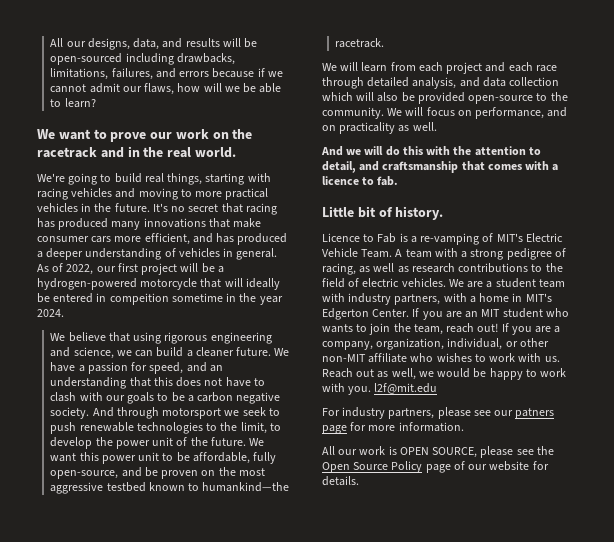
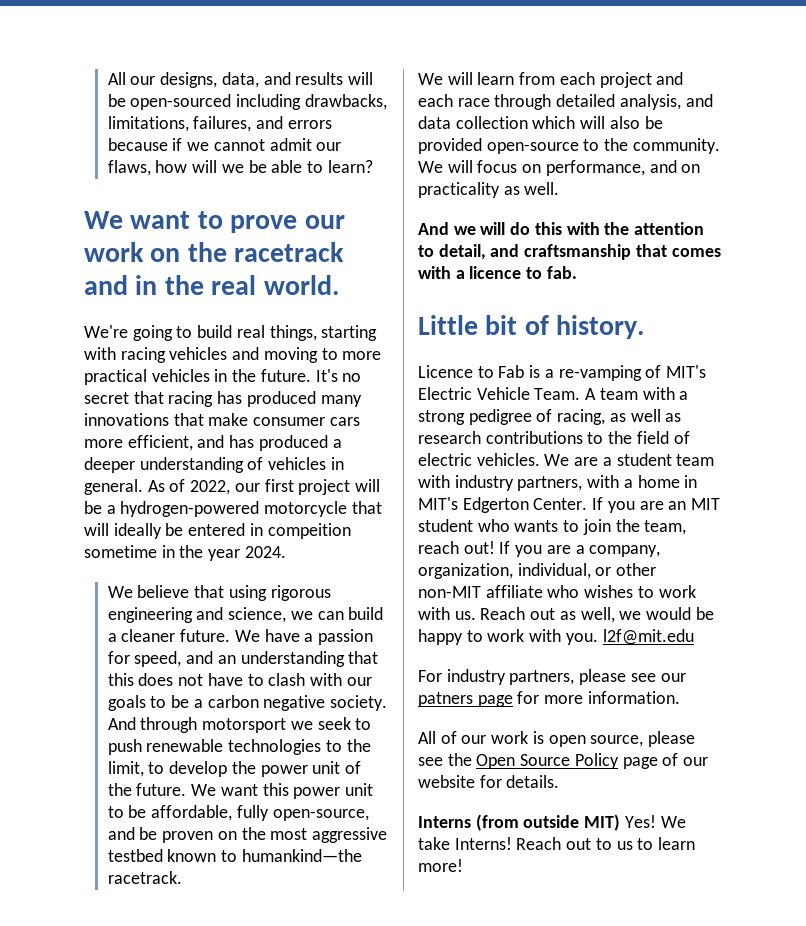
- All our work is OPEN SOURCE, please see the Open Source Policy page of our website for details.
+ All of our work is open source, please see the Open Source Policy page of our website for details.
+ Interns (from outside MIT) Yes! We take Interns! Reach out to us to learn more!

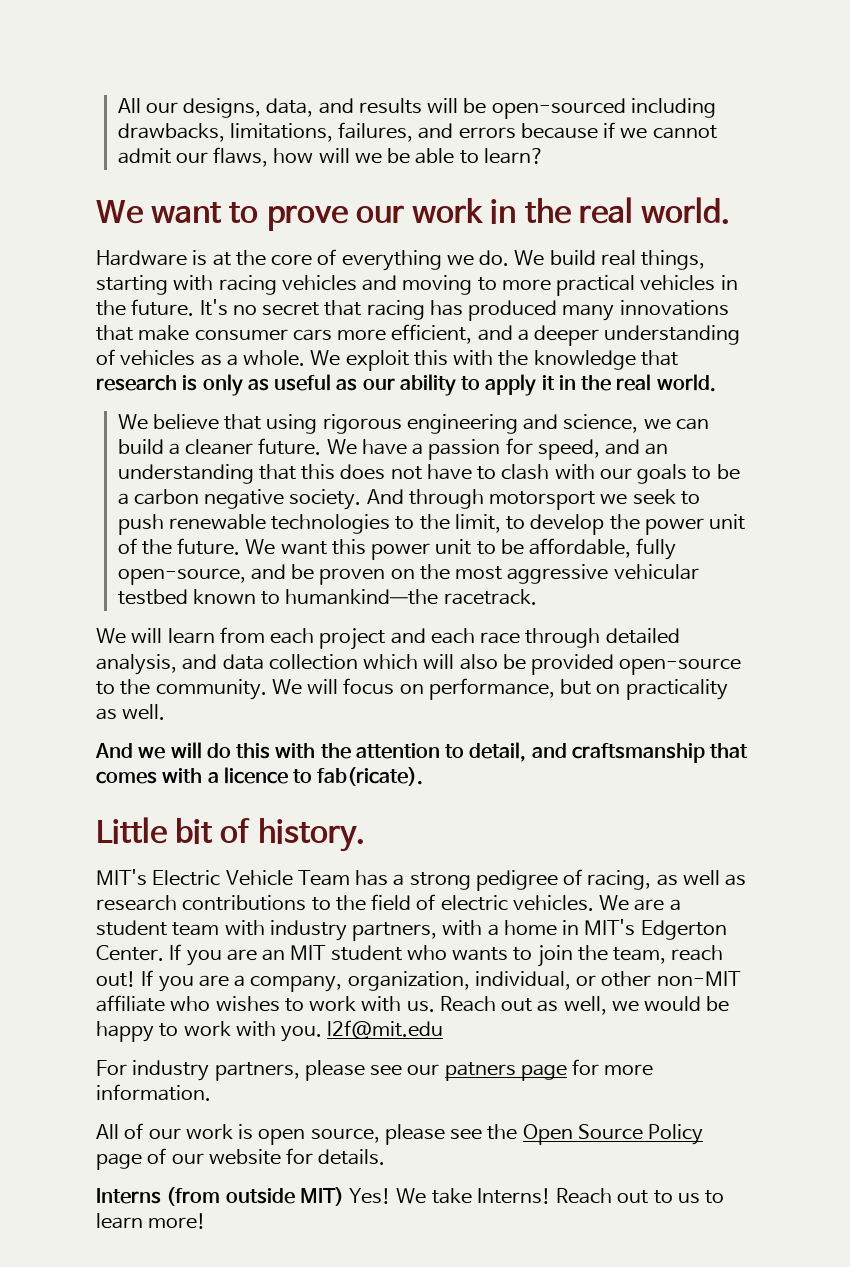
- We want to prove our work on the racetrack and in the real world.
- We're going to build real things, starting with racing vehicles and moving to more practical vehicles in the future.
+ We want to prove our work in the real world.
+ Hardware is at the core of everything we do. We build real things, starting with racing vehicles and moving to more practical vehicles in the future.
- It's no secret that racing has produced many innovations that make consumer cars more efficient, and has produced a deeper understanding of vehicles in general. As of 2022, our first project will be a hydrogen-powered motorcycle that will ideally be entered in compeition sometime in the year 2024.
+ It's no secret that racing has produced many innovations that make consumer cars more efficient, and a deeper understanding of vehicles as a whole. We exploit this with the knowledge that research is only as useful as our ability to apply it in the real world.
- We want this power unit to be affordable, fully open-source, and be proven on the most aggressive testbed known to humankind—the racetrack.
+ We want this power unit to be affordable, fully open-source, and be proven on the most aggressive vehicular testbed known to humankind—the racetrack.
- We will focus on performance, and on practicality as well.
+ We will focus on performance, but on practicality as well.
- And we will do this with the attention to detail, and craftsmanship that comes with a licence to fab.
+ And we will do this with the attention to detail, and craftsmanship that comes with a licence to fab(ricate).
- Licence to Fab is a re-vamping of MIT's Electric Vehicle Team. A team with a strong pedigree of racing, as well as research contributions to the field of electric vehicles.
+ MIT's Electric Vehicle Team has a strong pedigree of racing, as well as research contributions to the field of electric vehicles.

